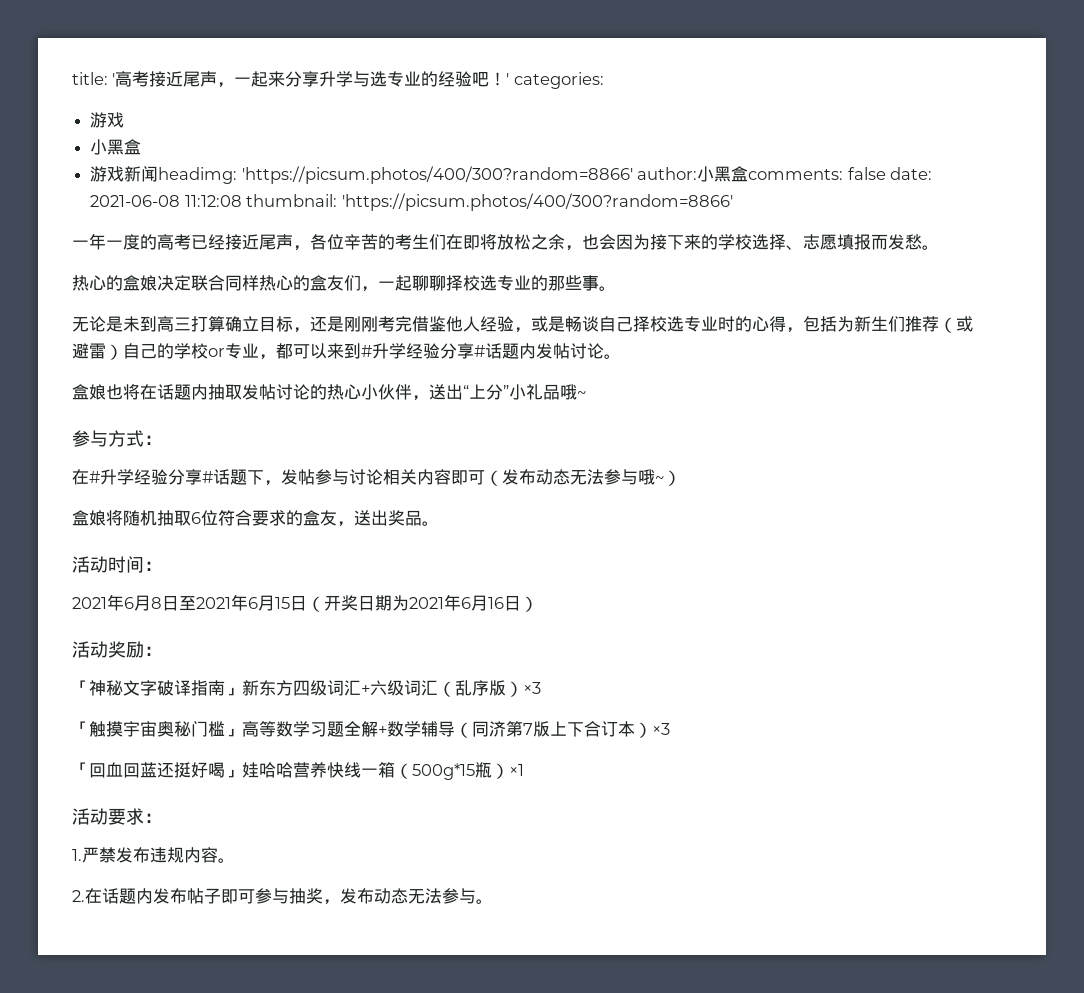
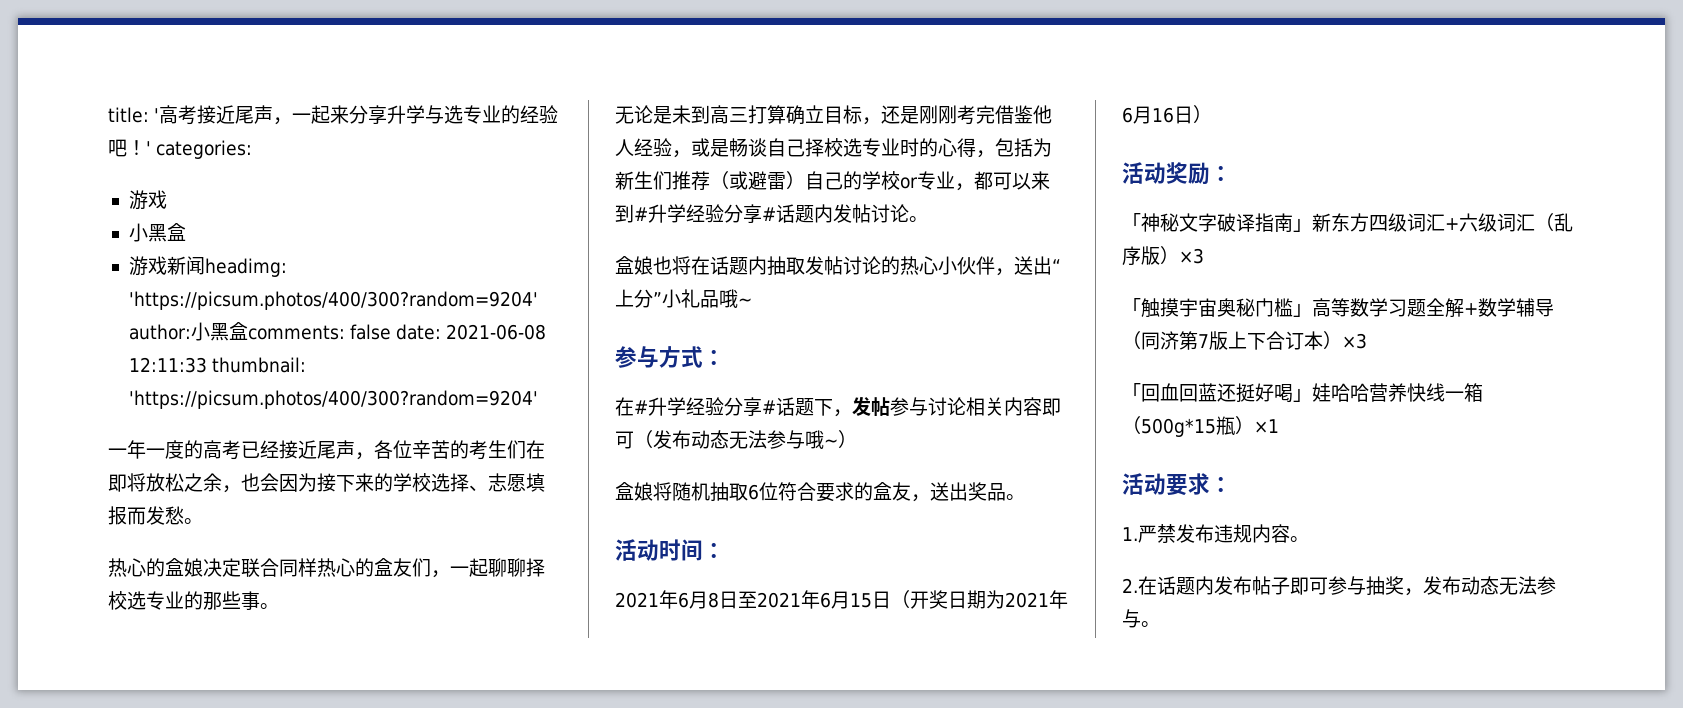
- 游戏新闻headimg: 'https://picsum.photos/400/300?random=8866' author:小黑盒comments: false date: 2021-06-08 11:12:08 thumbnail: 'https://picsum.photos/400/300?random=8866'
+ 游戏新闻headimg: 'https://picsum.photos/400/300?random=9204' author:小黑盒comments: false date: 2021-06-08 12:11:33 thumbnail: 'https://picsum.photos/400/300?random=9204'

